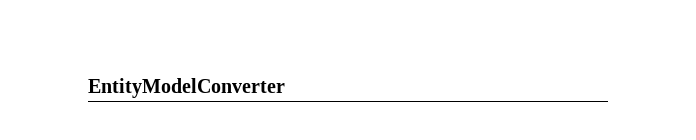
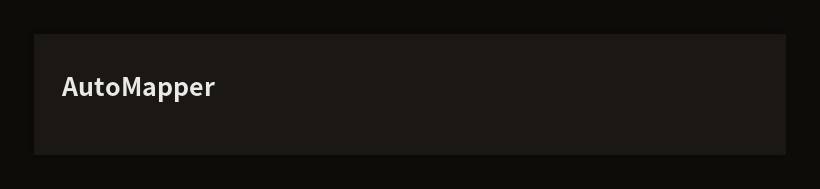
- EntityModelConverter
+ AutoMapper

